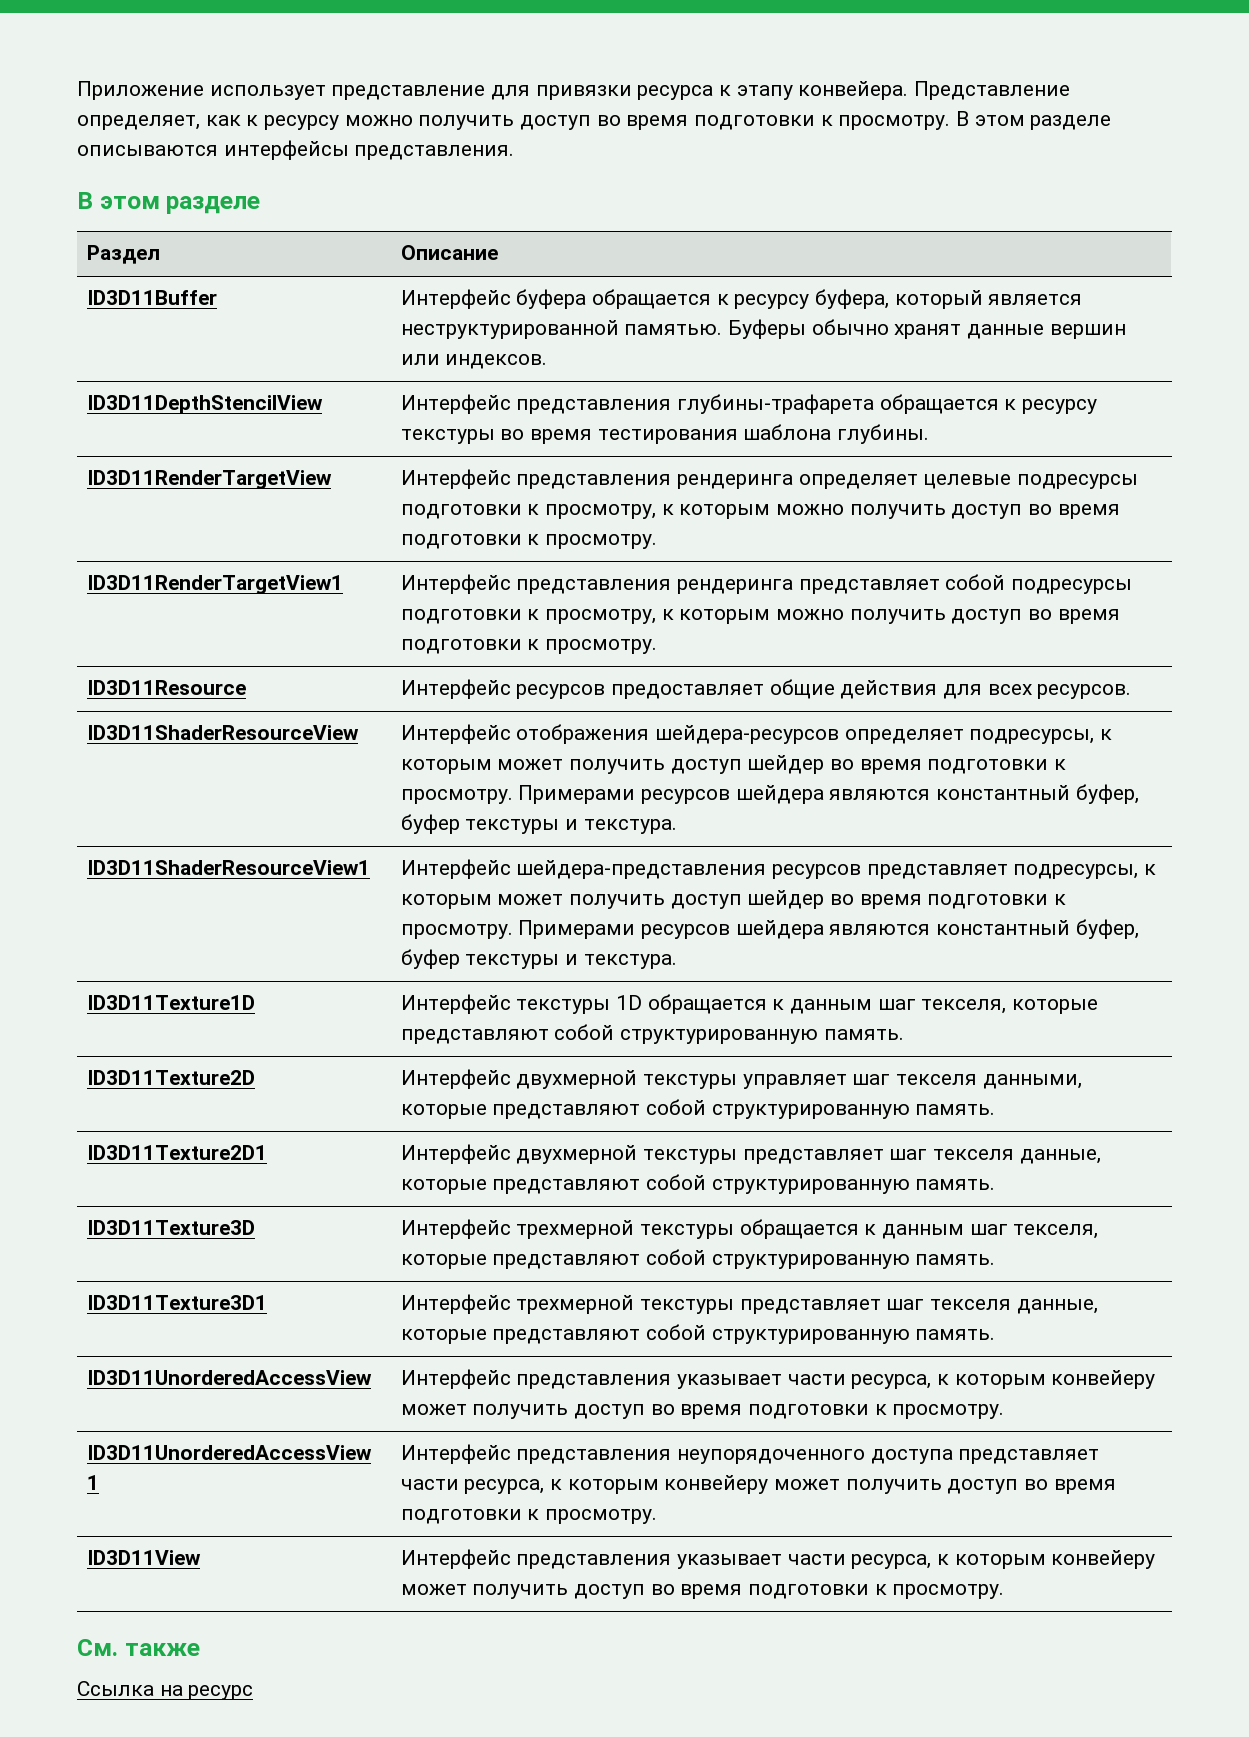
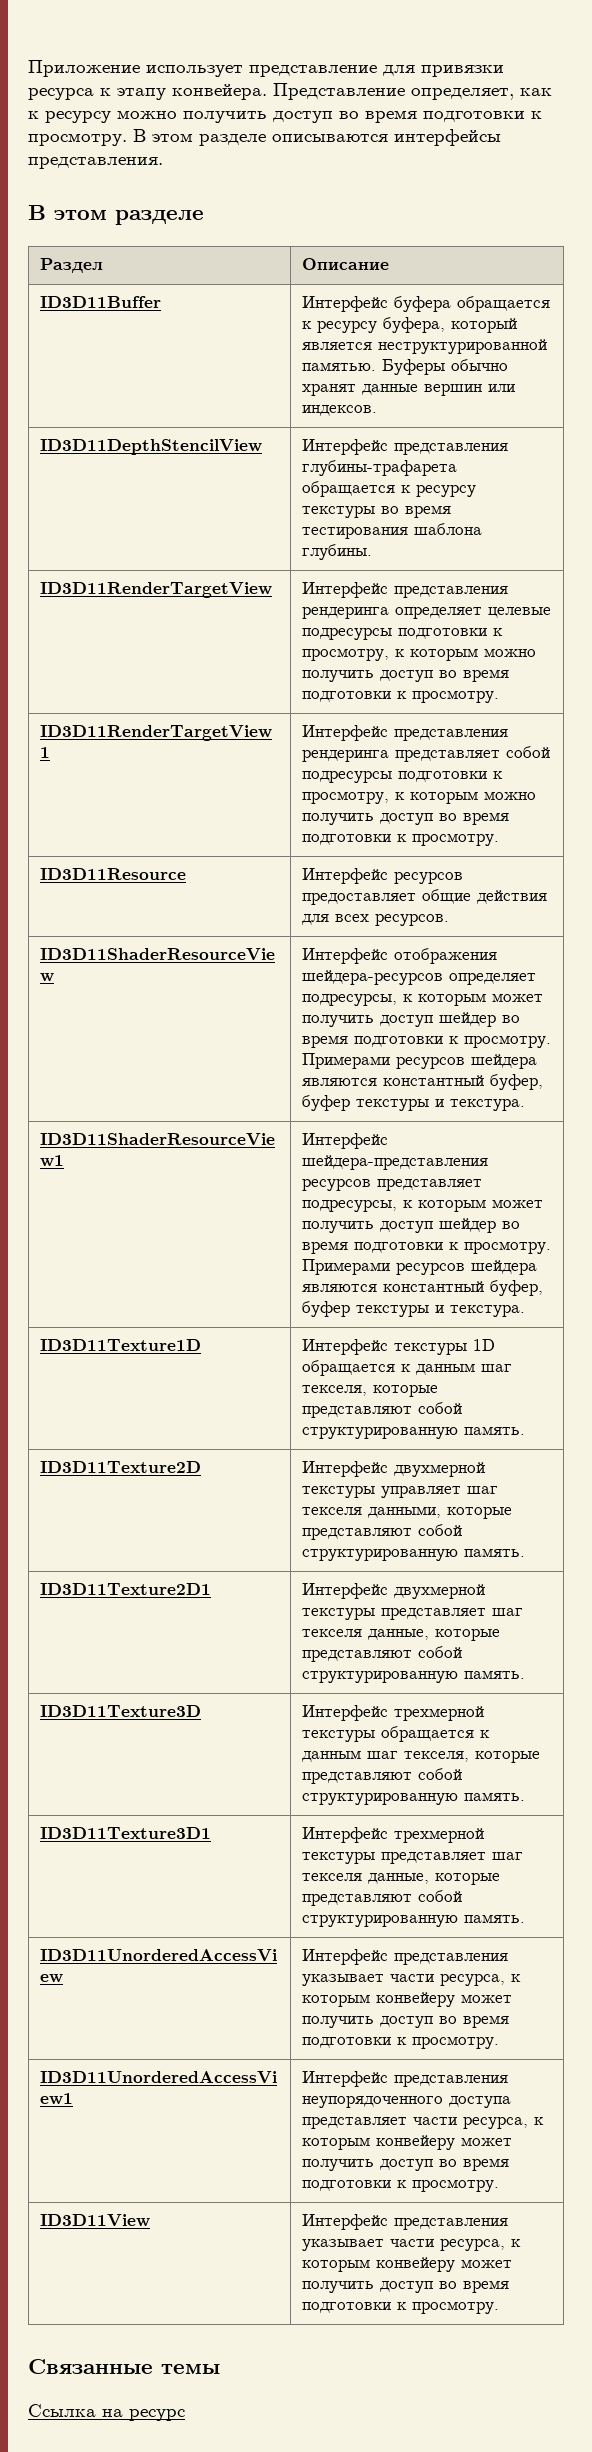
- См. также
+ Связанные темы

